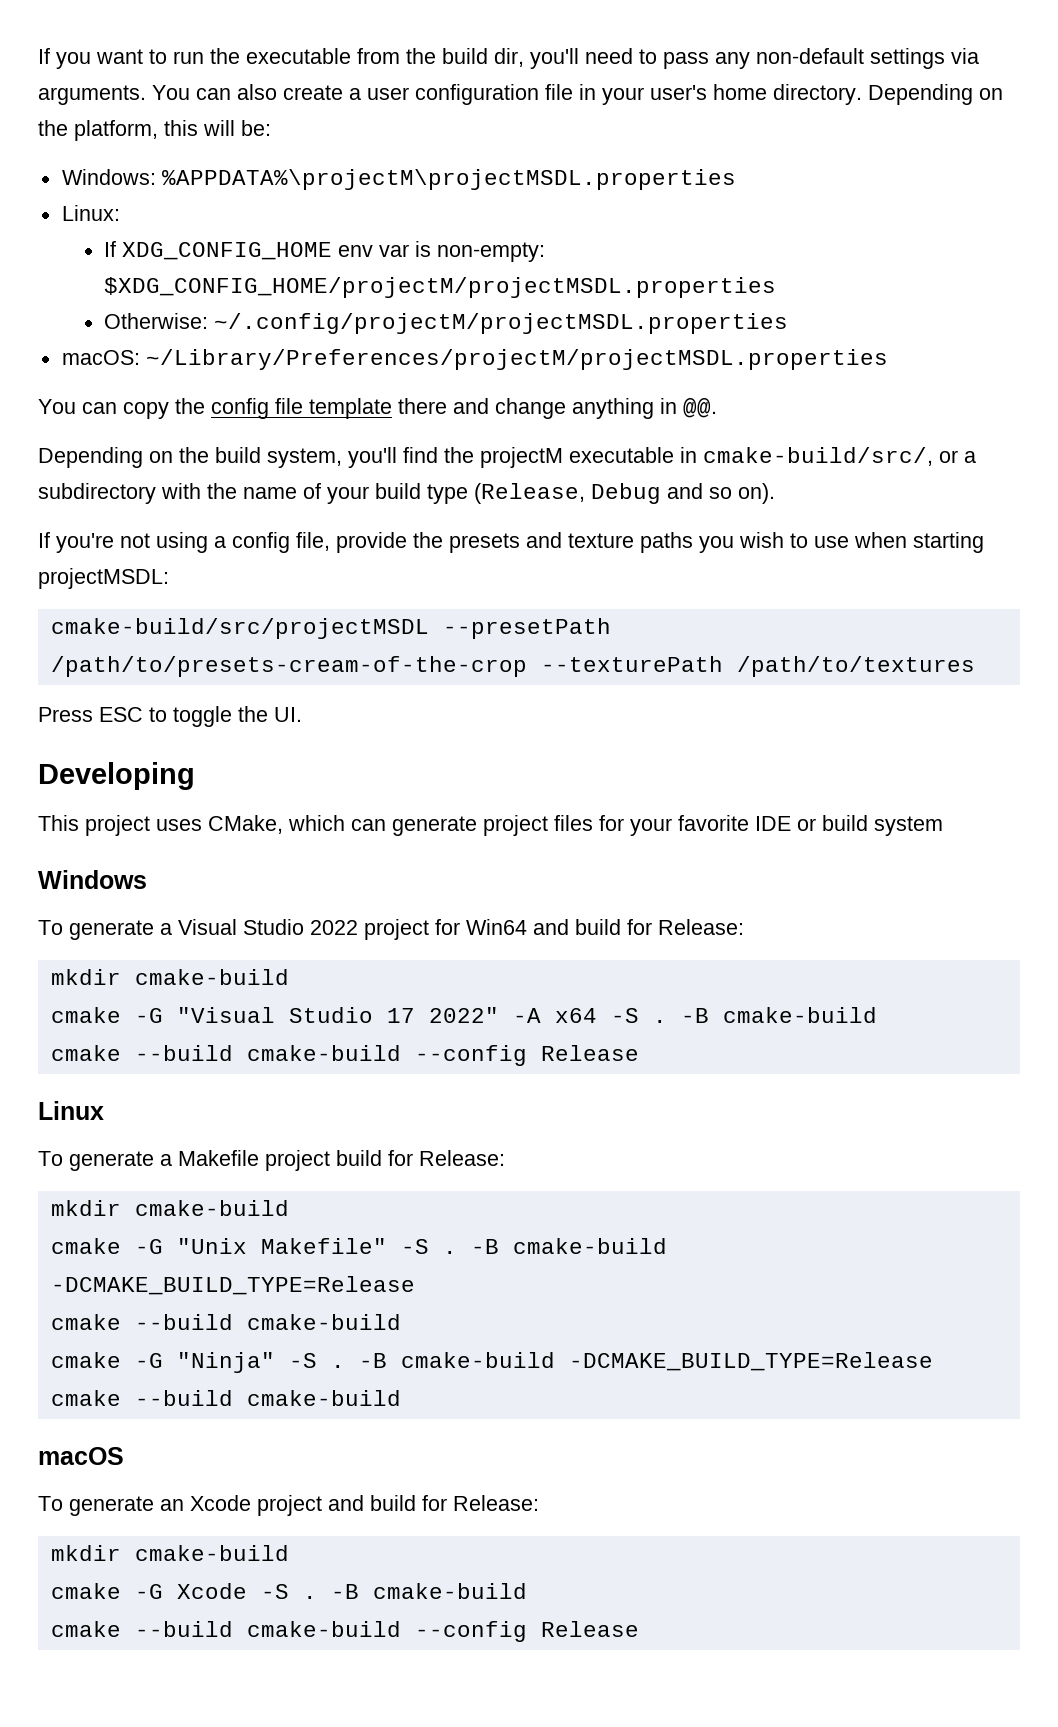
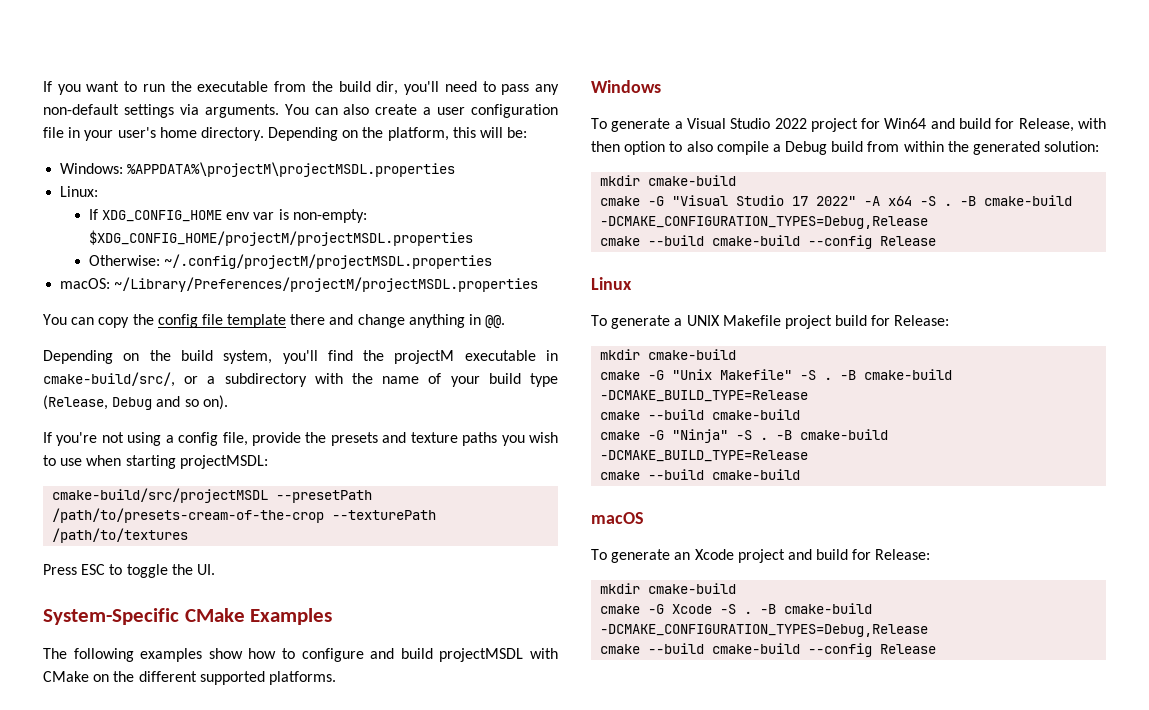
- Developing
- This project uses CMake, which can generate project files for your favorite IDE or build system
+ System-Specific CMake Examples
+ The following examples show how to configure and build projectMSDL with CMake on the different supported platforms.
- To generate a Visual Studio 2022 project for Win64 and build for Release:
+ To generate a Visual Studio 2022 project for Win64 and build for Release, with then option to also compile a Debug build from within the generated solution:
- cmake -G "Visual Studio 17 2022" -A x64 -S . -B cmake-build
+ cmake -G "Visual Studio 17 2022" -A x64 -S . -B cmake-build -DCMAKE_CONFIGURATION_TYPES=Debug,Release
- To generate a Makefile project build for Release:
+ To generate a UNIX Makefile project build for Release:
- cmake -G Xcode -S . -B cmake-build
+ cmake -G Xcode -S . -B cmake-build -DCMAKE_CONFIGURATION_TYPES=Debug,Release

